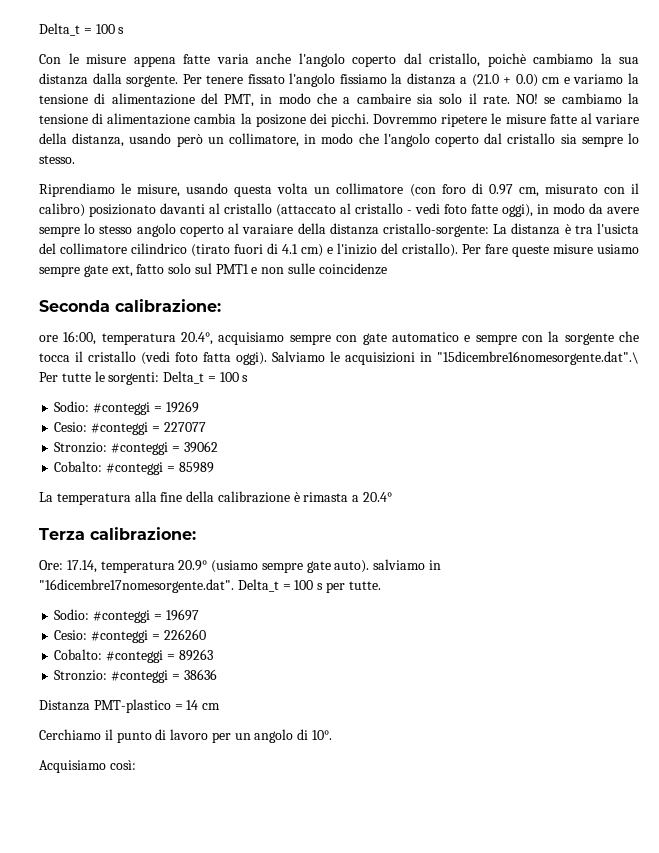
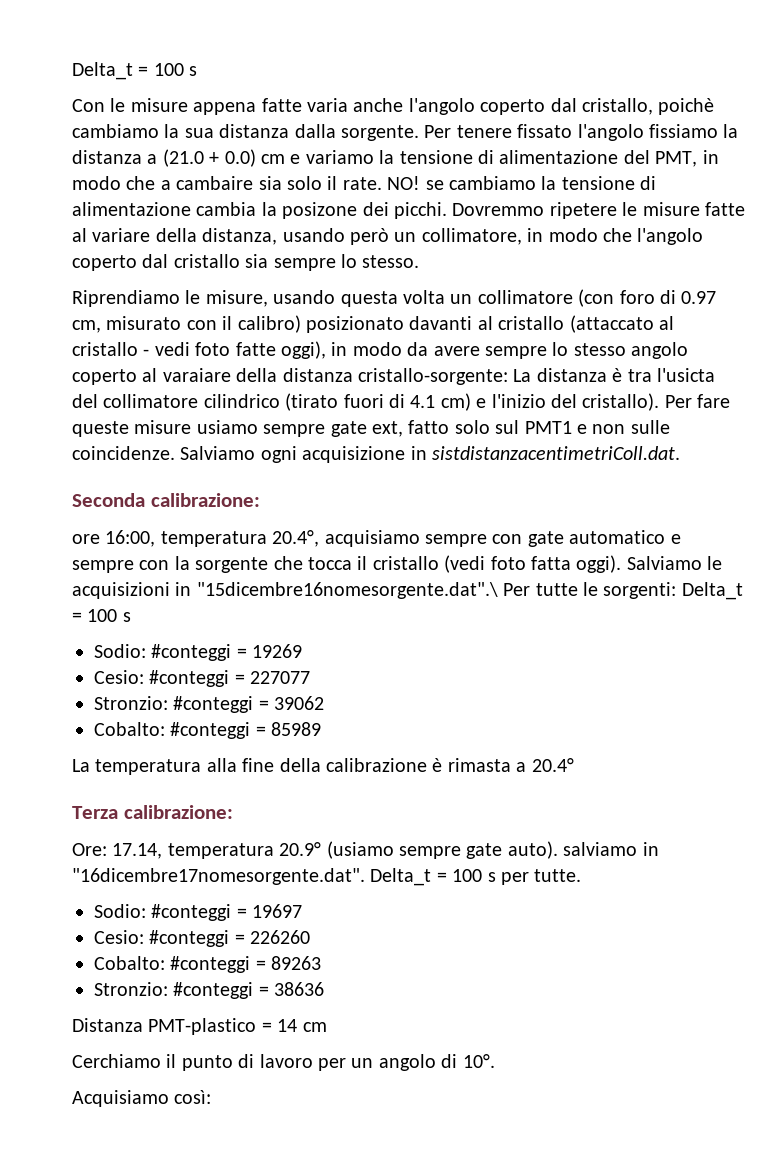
- Per fare queste misure usiamo sempre gate ext, fatto solo sul PMT1 e non sulle coincidenze
+ Per fare queste misure usiamo sempre gate ext, fatto solo sul PMT1 e non sulle coincidenze. Salviamo ogni acquisizione in sistdistanzacentimetriColl.dat.

